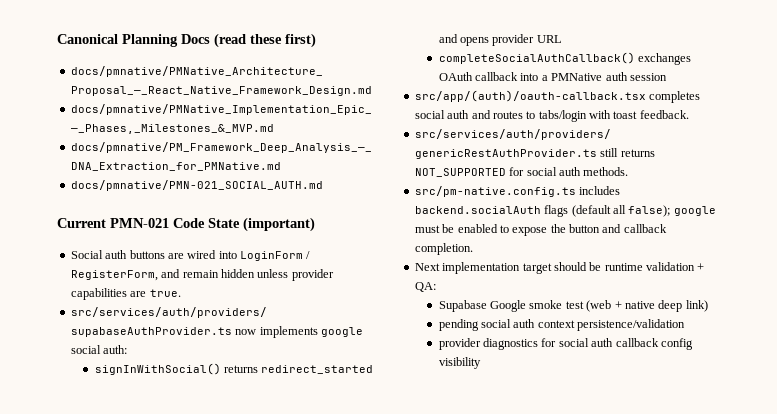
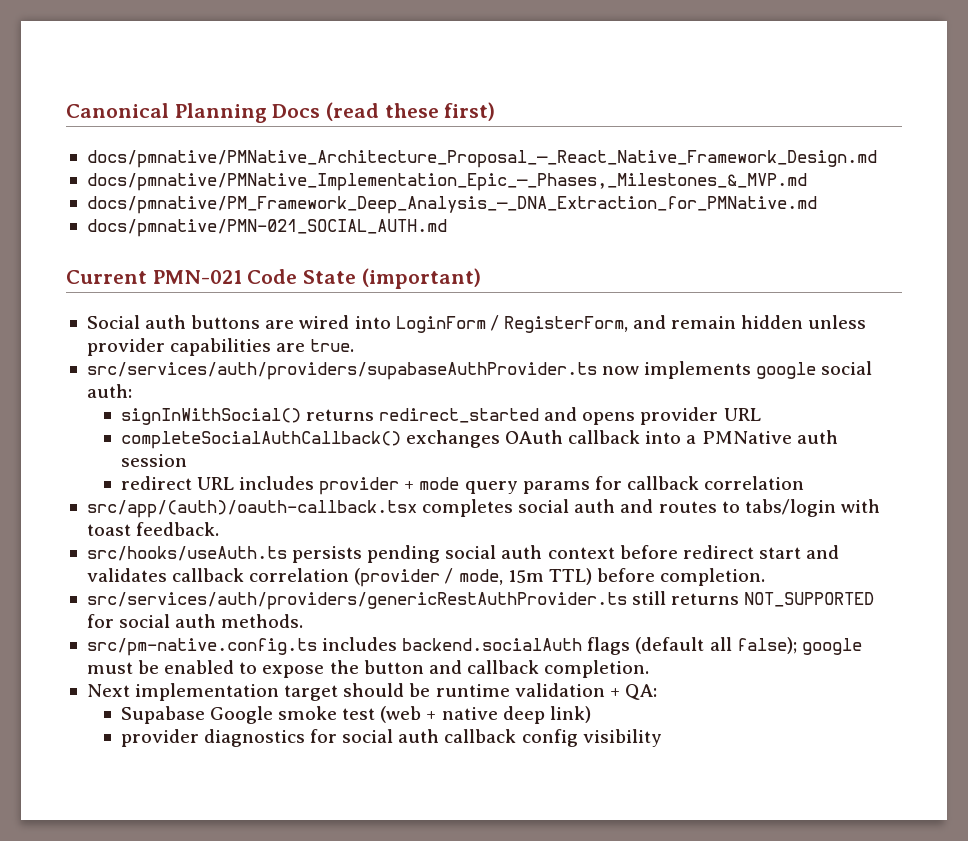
+ redirect URL includes provider + mode query params for callback correlation
+ src/hooks/useAuth.ts persists pending social auth context before redirect start and validates callback correlation (provider / mode, 15m TTL) before completion.
- pending social auth context persistence/validation

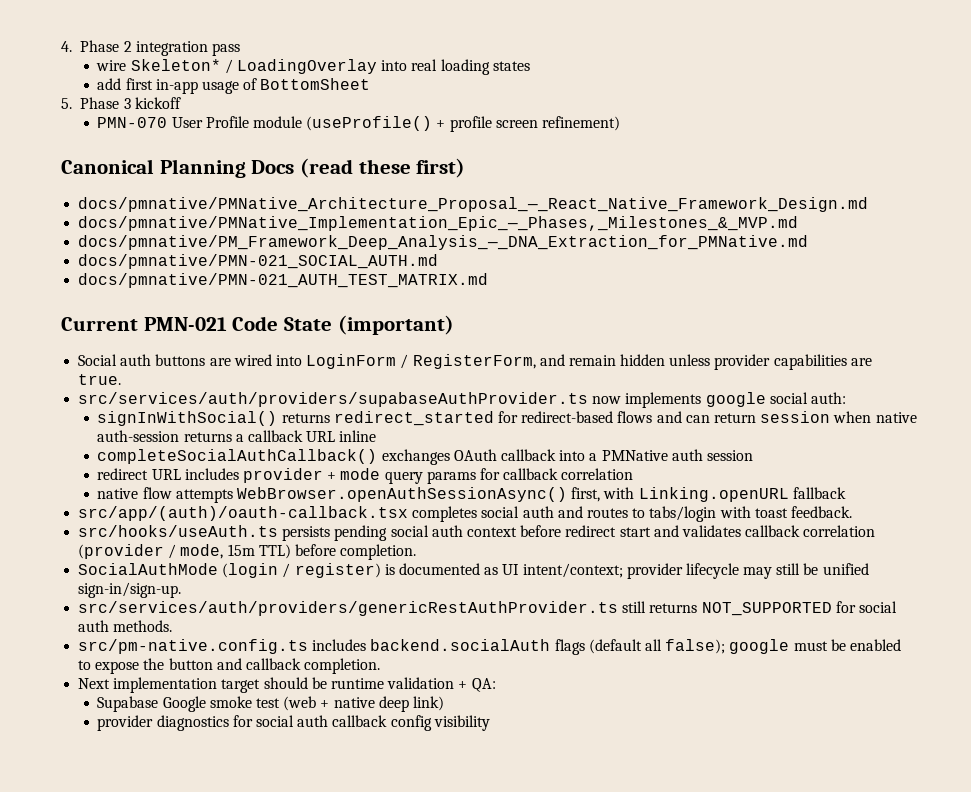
+ 4. Phase 2 integration pass
+ wire Skeleton* / LoadingOverlay into real loading states
+ add first in-app usage of BottomSheet
+ 5. Phase 3 kickoff
+ PMN-070 User Profile module (useProfile() + profile screen refinement)
+ docs/pmnative/PMN-021_AUTH_TEST_MATRIX.md
- signInWithSocial() returns redirect_started and opens provider URL
+ signInWithSocial() returns redirect_started for redirect-based flows and can return session when native auth-session returns a callback URL inline
+ native flow attempts WebBrowser.openAuthSessionAsync() first, with Linking.openURL fallback
+ SocialAuthMode (login / register) is documented as UI intent/context; provider lifecycle may still be unified sign-in/sign-up.

